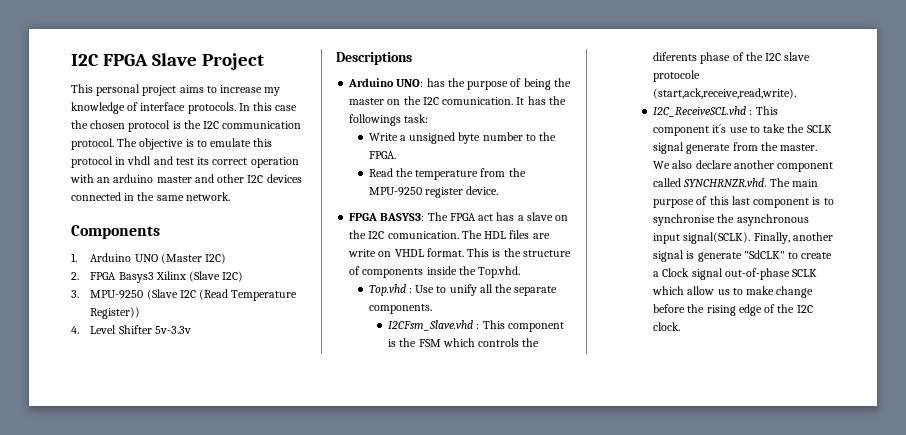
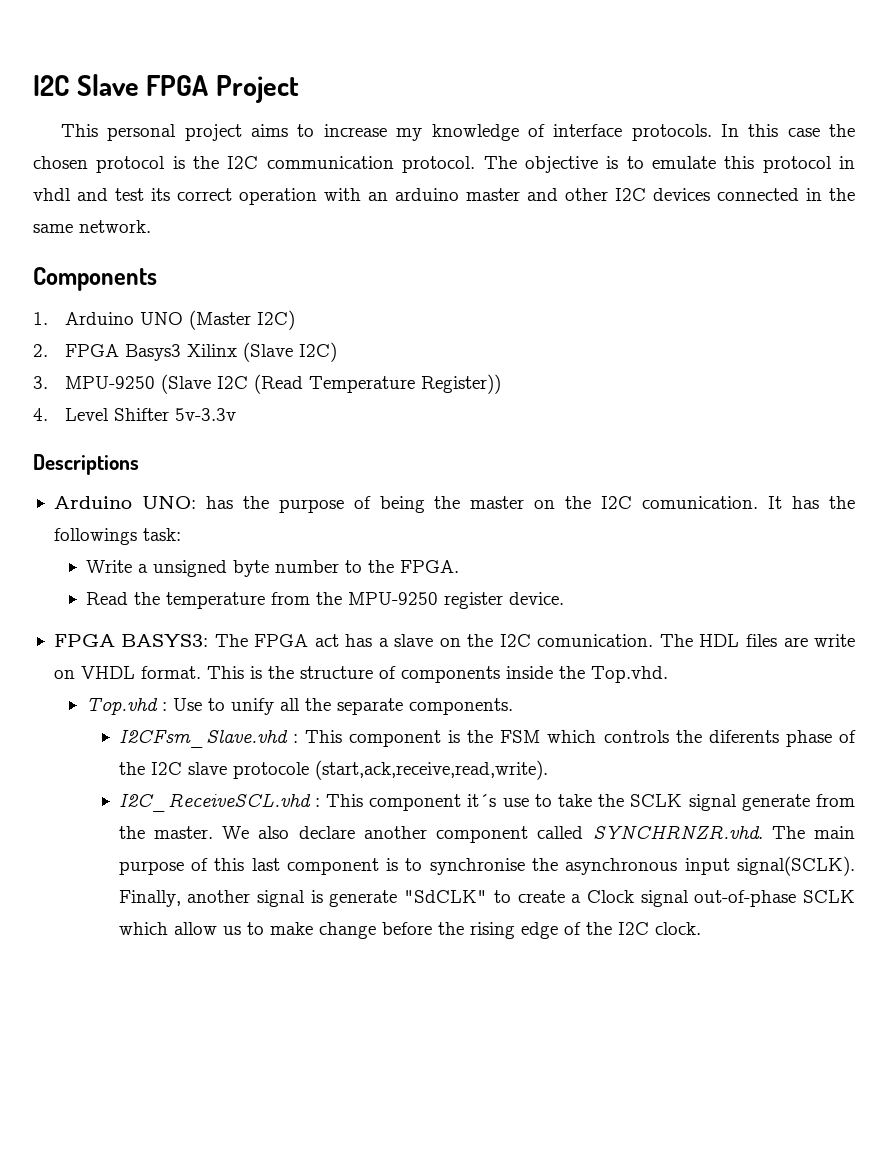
- I2C FPGA Slave Project
+ I2C Slave FPGA Project

